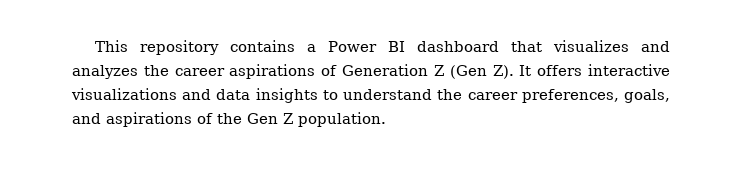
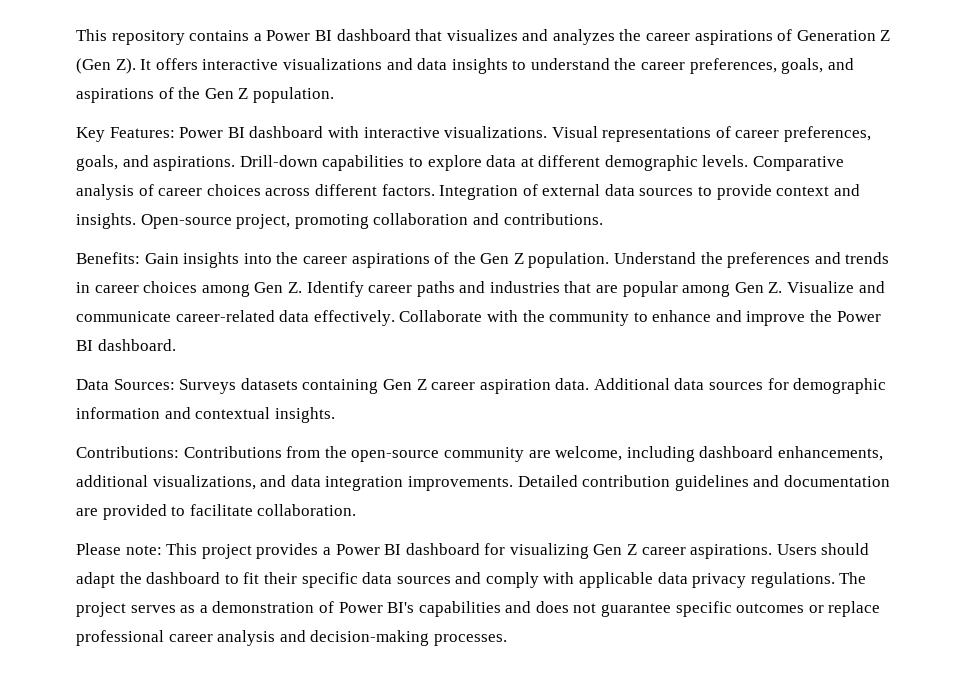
+ Key Features: Power BI dashboard with interactive visualizations. Visual representations of career preferences, goals, and aspirations. Drill-down capabilities to explore data at different demographic levels. Comparative analysis of career choices across different factors. Integration of external data sources to provide context and insights. Open-source project, promoting collaboration and contributions.
+ Benefits: Gain insights into the career aspirations of the Gen Z population. Understand the preferences and trends in career choices among Gen Z. Identify career paths and industries that are popular among Gen Z. Visualize and communicate career-related data effectively. Collaborate with the community to enhance and improve the Power BI dashboard.
+ Data Sources: Surveys datasets containing Gen Z career aspiration data. Additional data sources for demographic information and contextual insights.
+ Contributions: Contributions from the open-source community are welcome, including dashboard enhancements, additional visualizations, and data integration improvements. Detailed contribution guidelines and documentation are provided to facilitate collaboration.
+ Please note: This project provides a Power BI dashboard for visualizing Gen Z career aspirations. Users should adapt the dashboard to fit their specific data sources and comply with applicable data privacy regulations. The project serves as a demonstration of Power BI's capabilities and does not guarantee specific outcomes or replace professional career analysis and decision-making processes.

